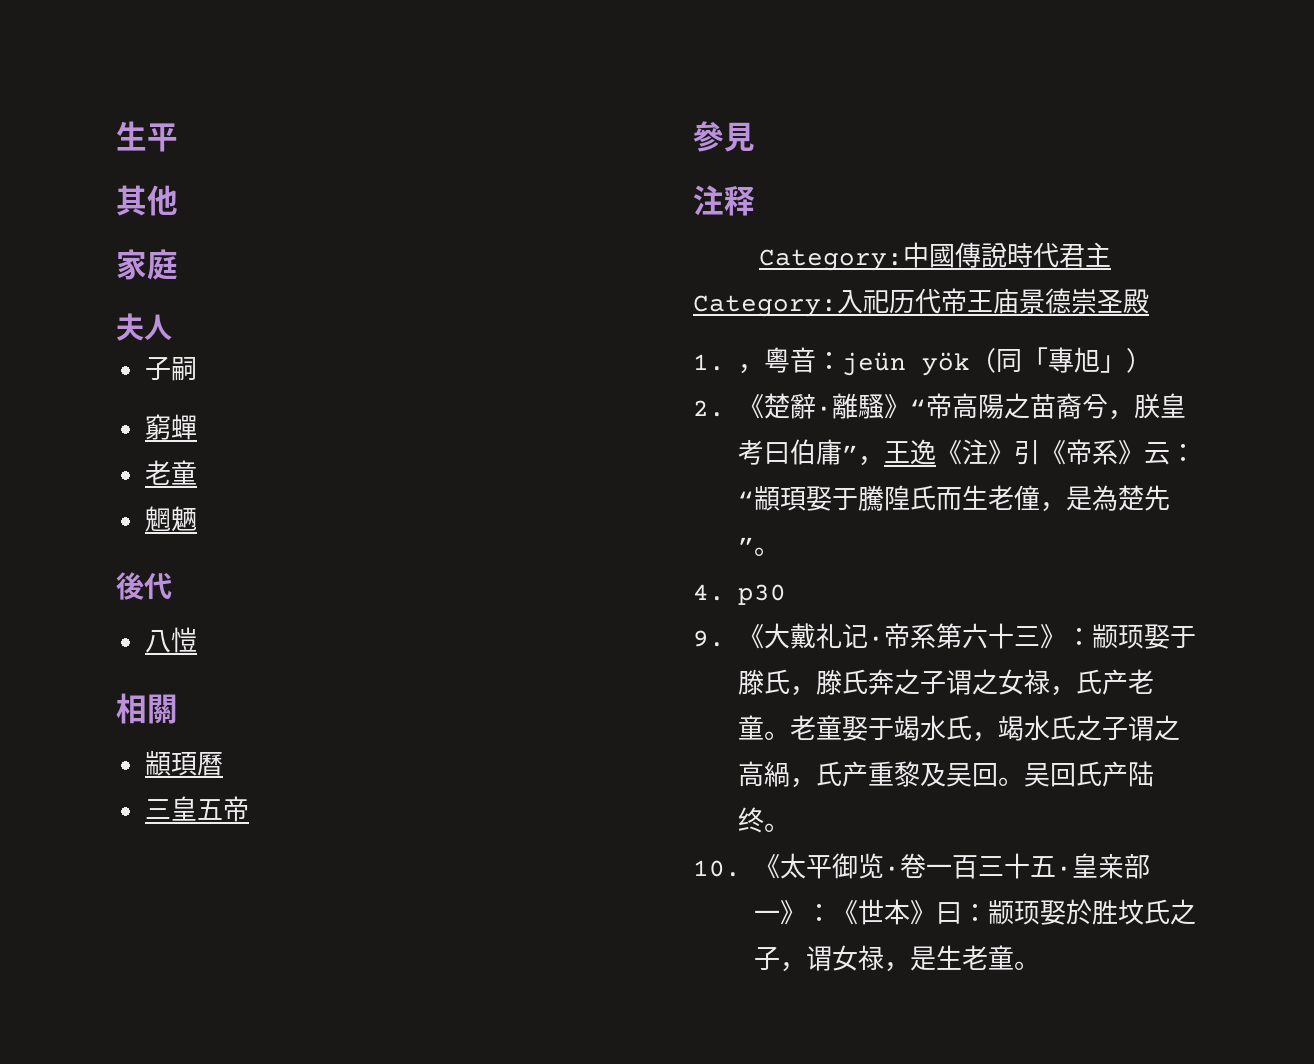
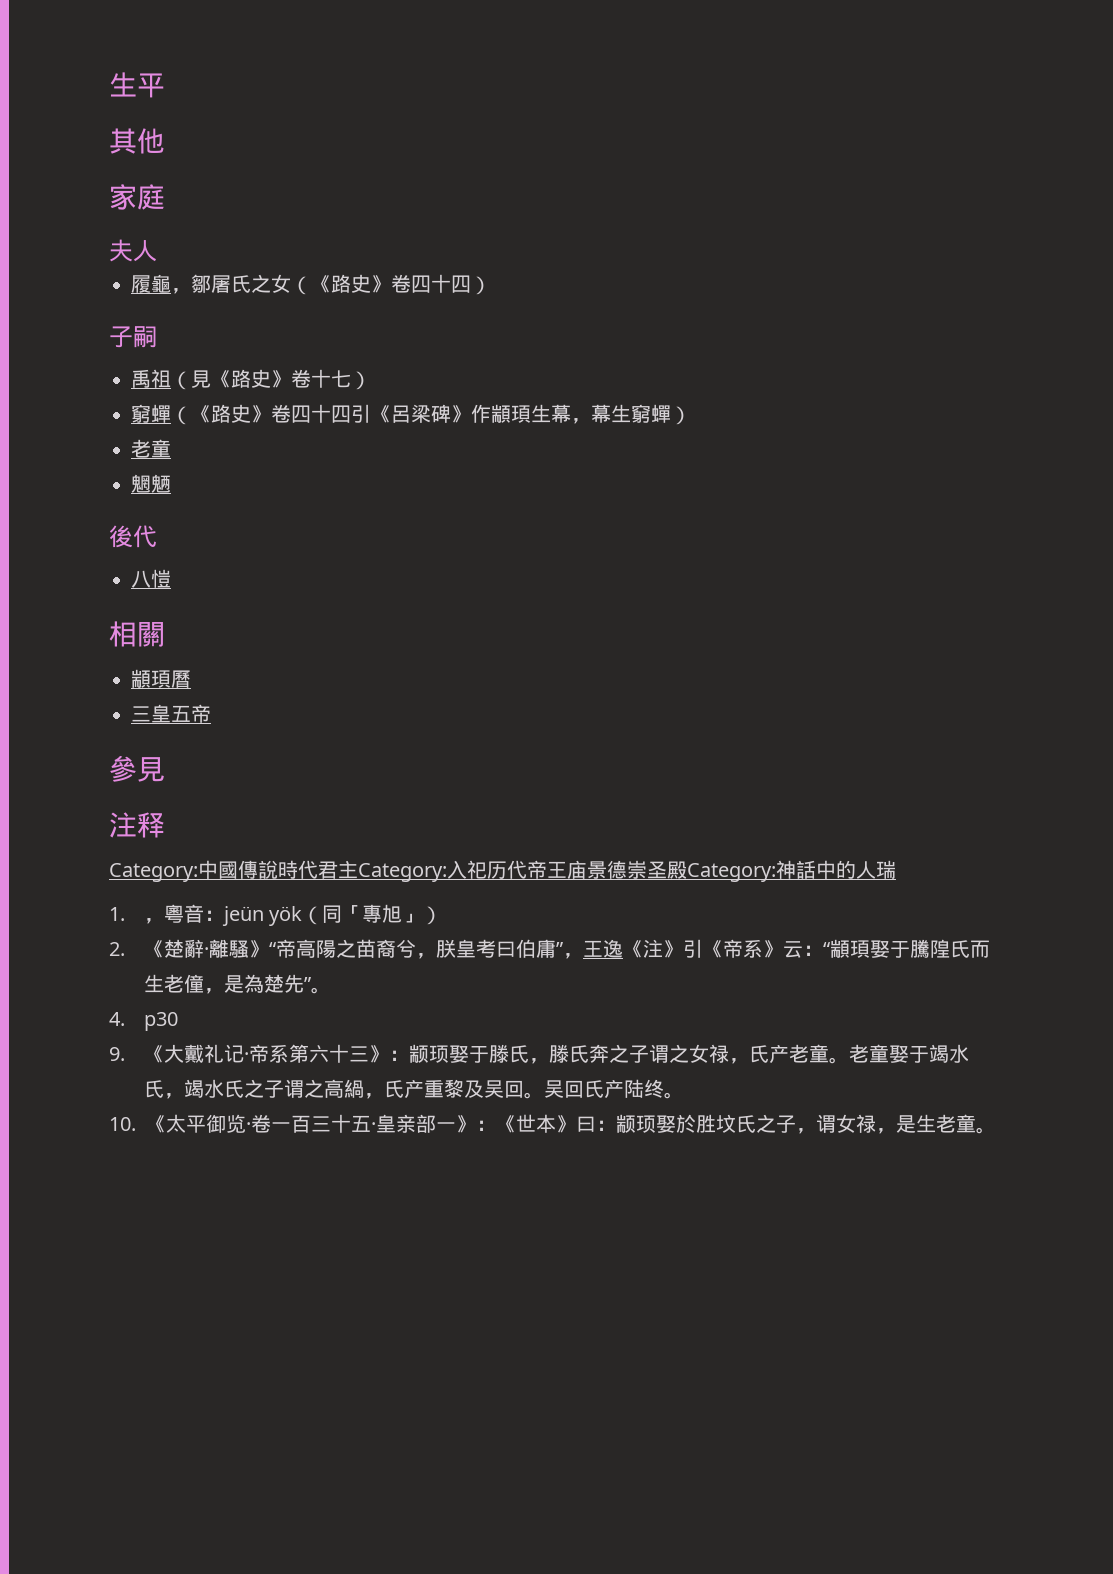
+ 履龜，鄒屠氏之女（《路史》卷四十四）
  子嗣
- 窮蟬
+ 禹祖（見《路史》卷十七）
+ 窮蟬（《路史》卷四十四引《呂梁碑》作顓頊生幕，幕生窮蟬）
- Category:中國傳說時代君主Category:入祀历代帝王庙景德崇圣殿
+ Category:中國傳說時代君主Category:入祀历代帝王庙景德崇圣殿Category:神話中的人瑞

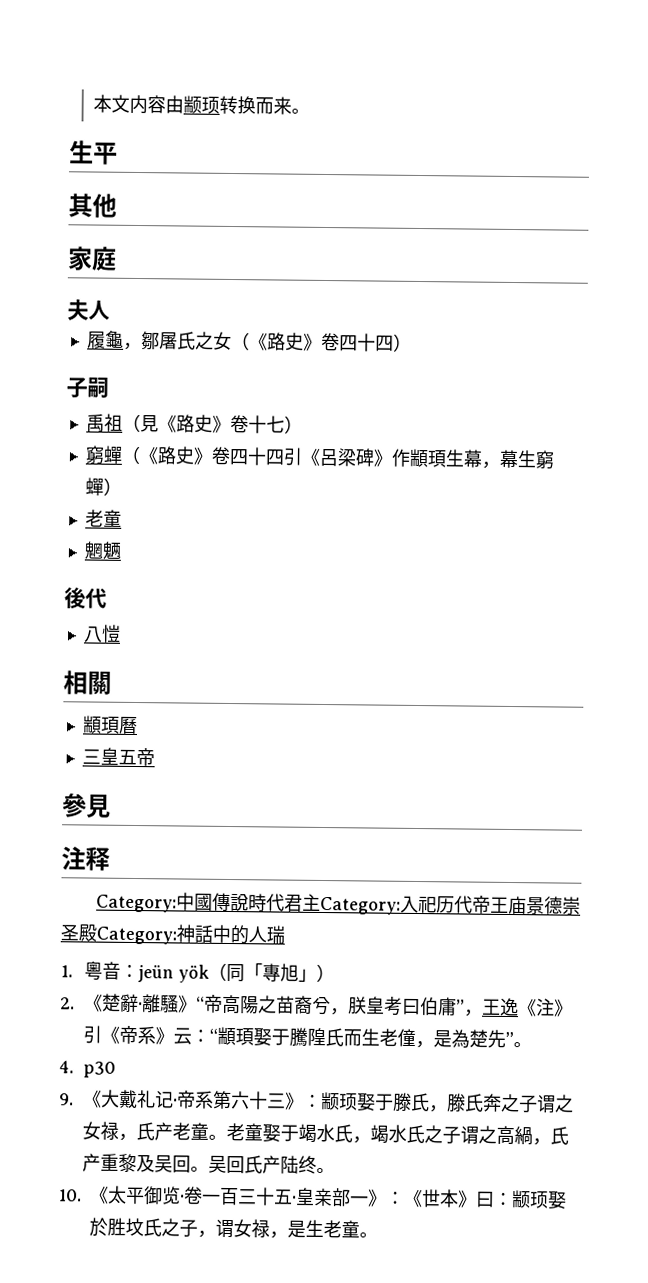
+ 本文内容由颛顼转换而来。
- 1.，粵音：jeün yök（同「專旭」）
+ 1.粵音：jeün yök（同「專旭」）

